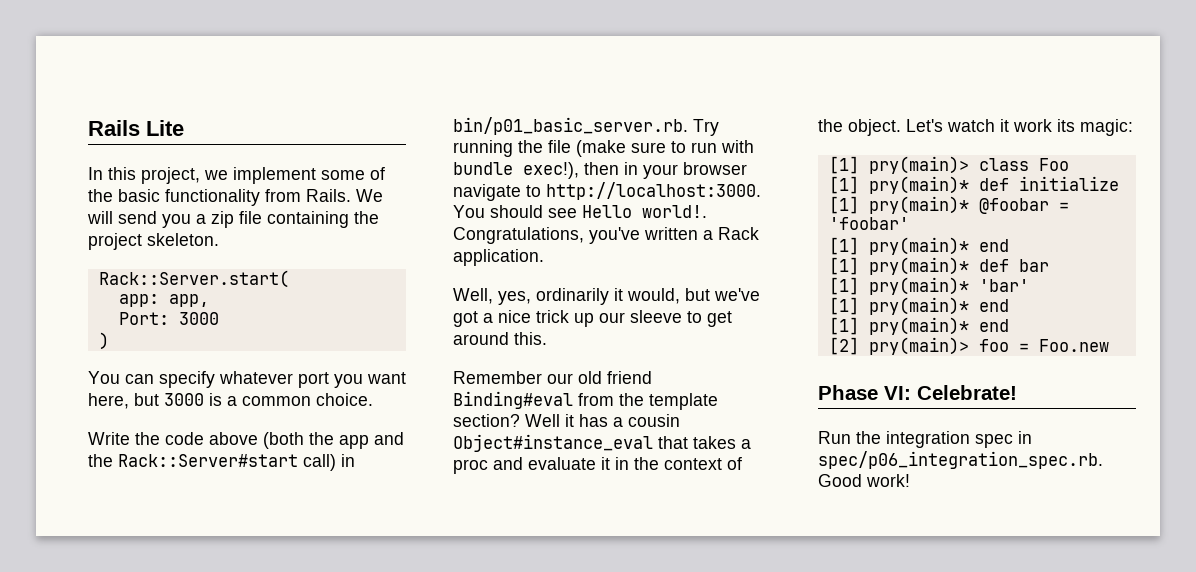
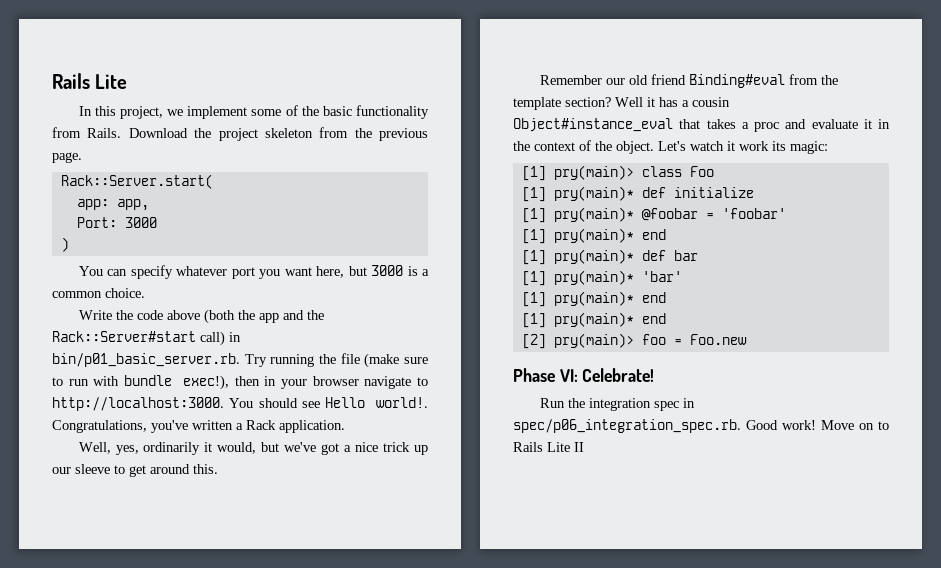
- We will send you a zip file containing the project skeleton.
+ Download the project skeleton from the previous page.
+ Move on to Rails Lite II

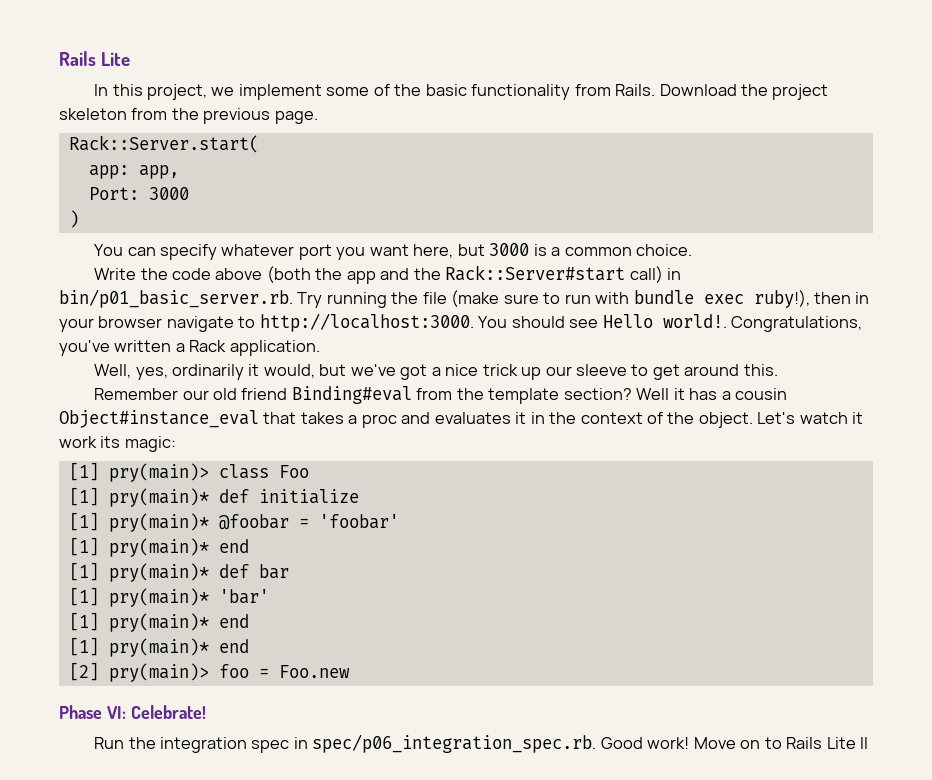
- Write the code above (both the app and the Rack::Server#start call) in bin/p01_basic_server.rb. Try running the file (make sure to run with bundle exec!), then in your browser navigate to http://localhost:3000.
+ Write the code above (both the app and the Rack::Server#start call) in bin/p01_basic_server.rb. Try running the file (make sure to run with bundle exec ruby!), then in your browser navigate to http://localhost:3000.
- Well it has a cousin Object#instance_eval that takes a proc and evaluate it in the context of the object.
+ Well it has a cousin Object#instance_eval that takes a proc and evaluates it in the context of the object.

